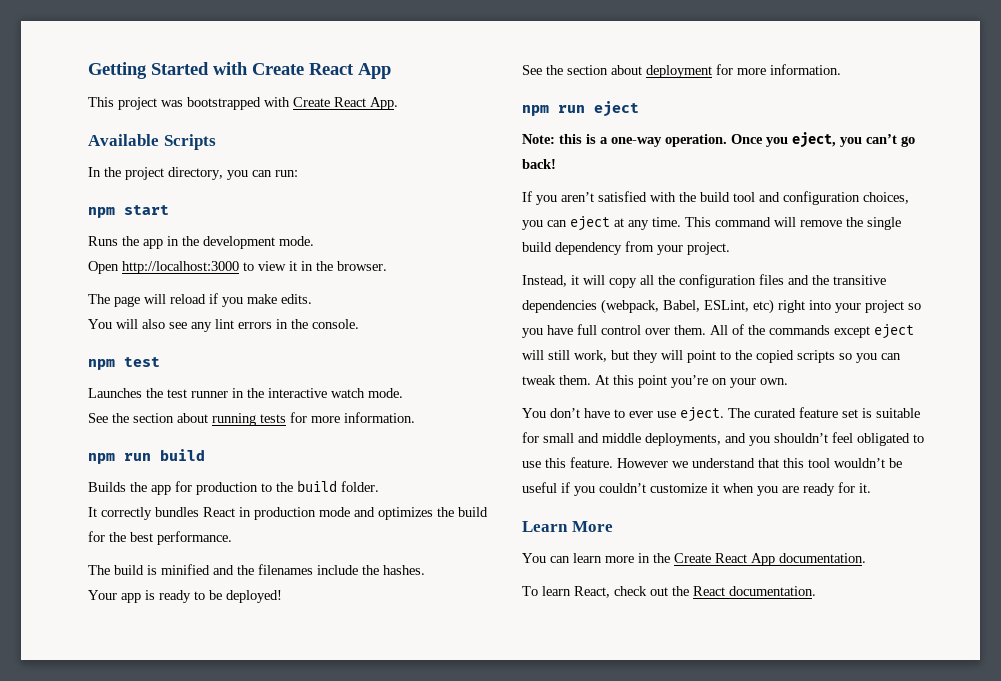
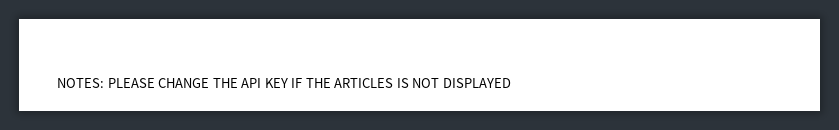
- Getting Started with Create React App
- This project was bootstrapped with Create React App.
- Available Scripts
- In the project directory, you can run:
- npm start
- Runs the app in the development mode.
- Open http://localhost:3000 to view it in the browser.
- The page will reload if you make edits.
- You will also see any lint errors in the console.
- npm test
- Launches the test runner in the interactive watch mode.
- See the section about running tests for more information.
- npm run build
- Builds the app for production to the build folder.
- It correctly bundles React in production mode and optimizes the build for the best performance.
- The build is minified and the filenames include the hashes.
- Your app is ready to be deployed!
- See the section about deployment for more information.
- npm run eject
- Note: this is a one-way operation. Once you eject, you can’t go back!
- If you aren’t satisfied with the build tool and configuration choices, you can eject at any time. This command will remove the single build dependency from your project.
- Instead, it will copy all the configuration files and the transitive dependencies (webpack, Babel, ESLint, etc) right into your project so you have full control over them. All of the commands except eject will still work, but they will point to the copied scripts so you can tweak them. At this point you’re on your own.
- You don’t have to ever use eject. The curated feature set is suitable for small and middle deployments, and you shouldn’t feel obligated to use this feature. However we understand that this tool wouldn’t be useful if you couldn’t customize it when you are ready for it.
- Learn More
- You can learn more in the Create React App documentation.
- To learn React, check out the React documentation.
+ NOTES: PLEASE CHANGE THE API KEY IF THE ARTICLES IS NOT DISPLAYED

